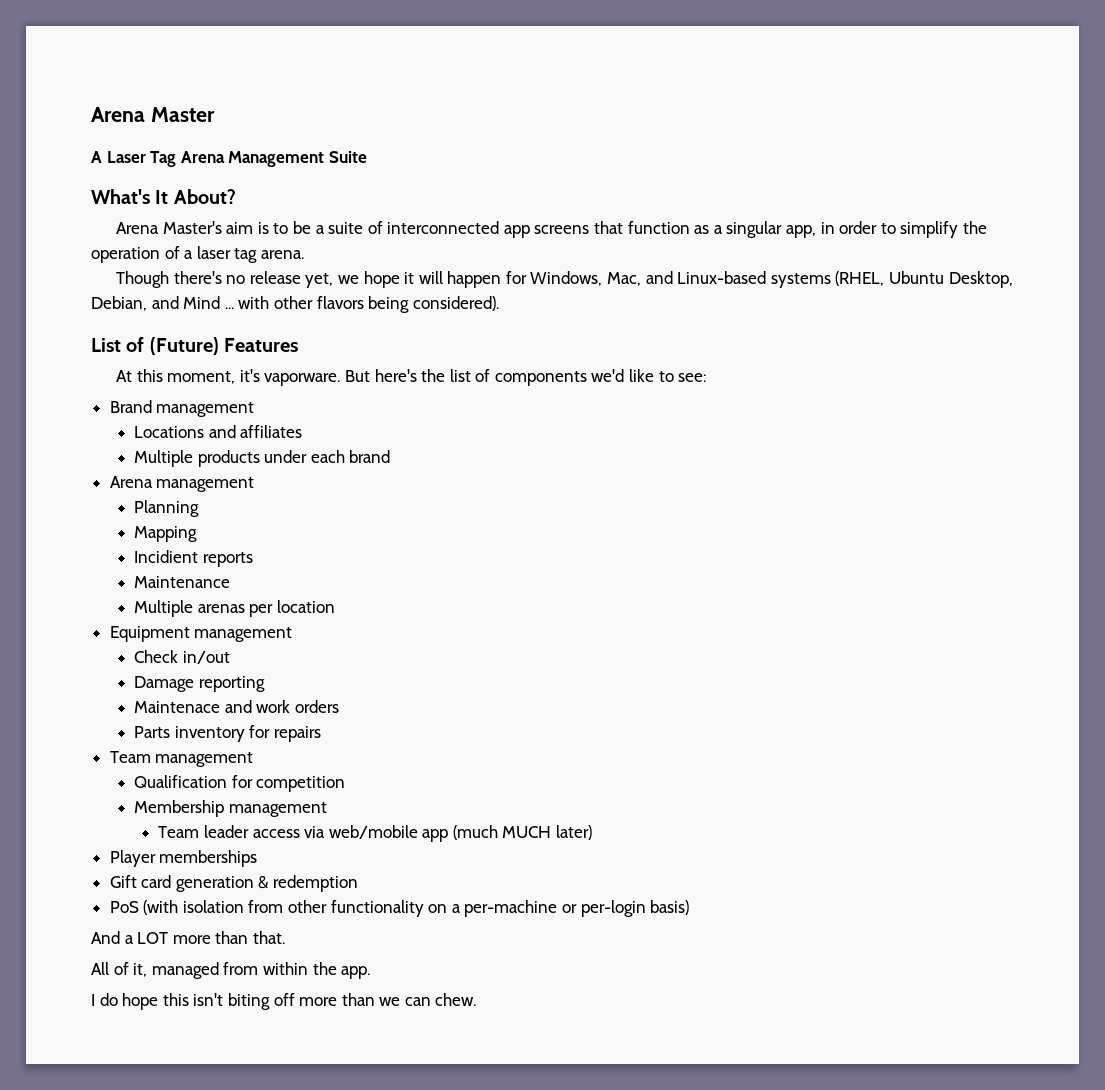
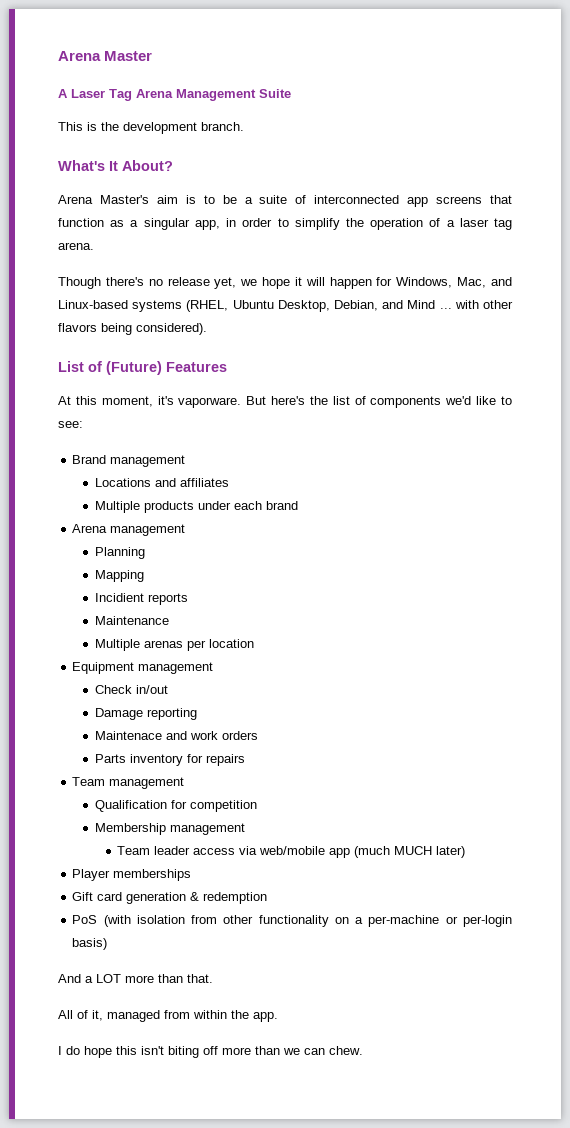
+ This is the development branch.

